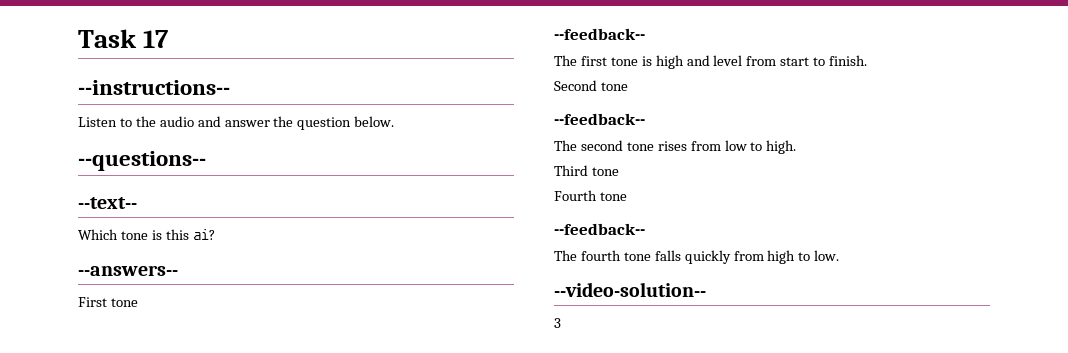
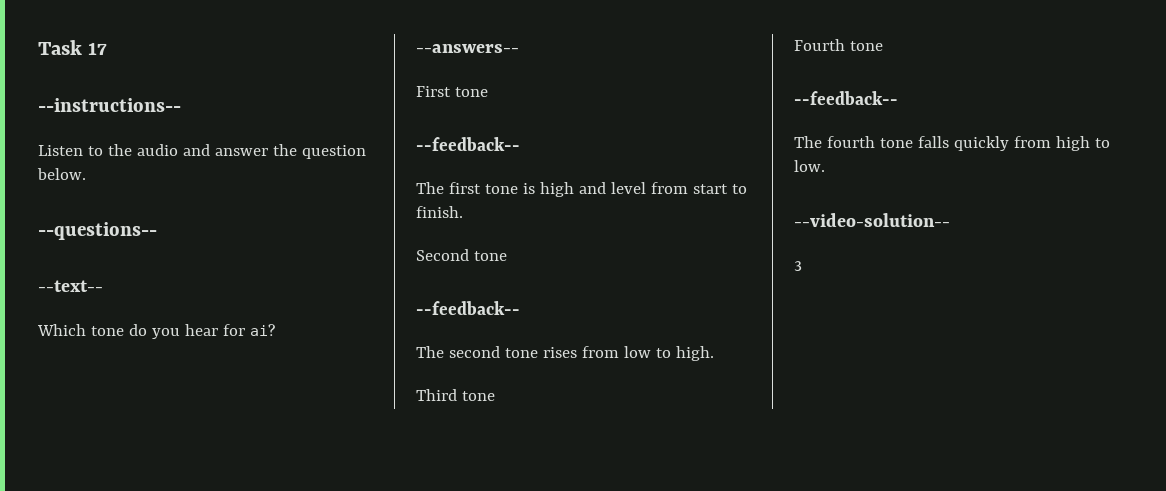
- Which tone is this ai?
+ Which tone do you hear for ai?

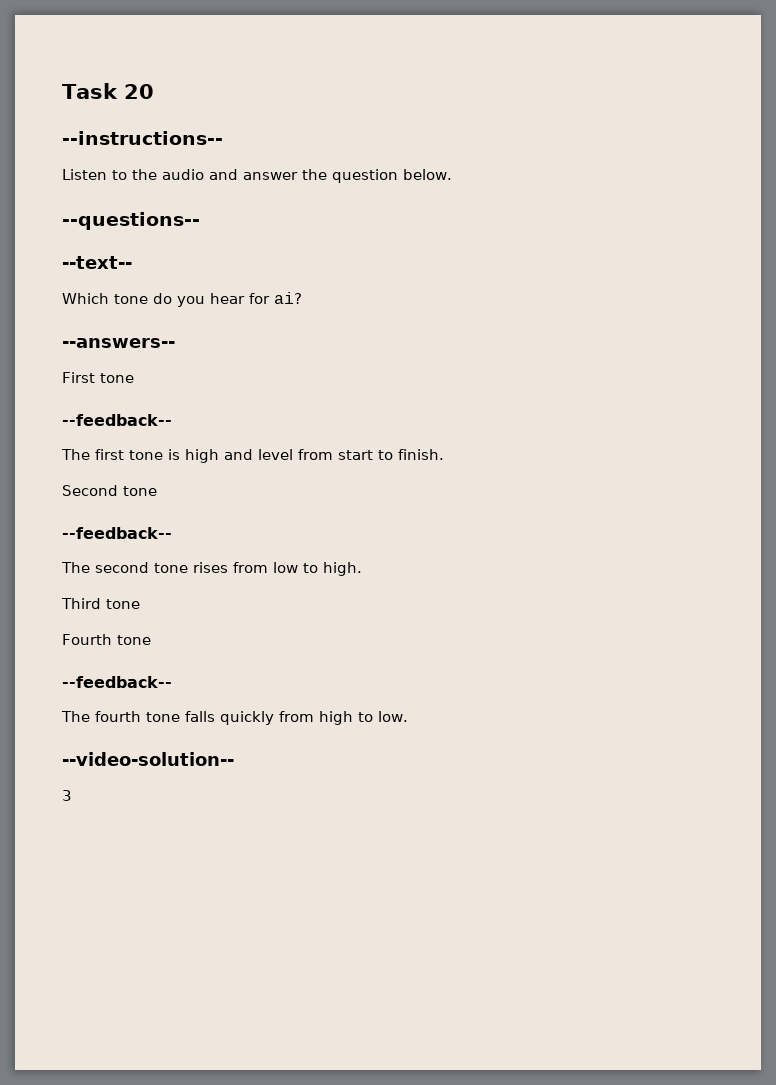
- Task 17
+ Task 20

